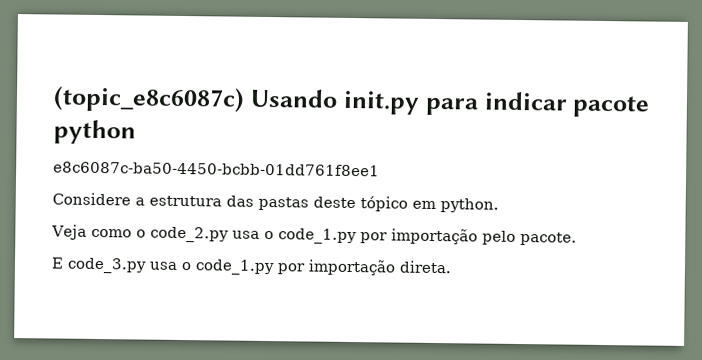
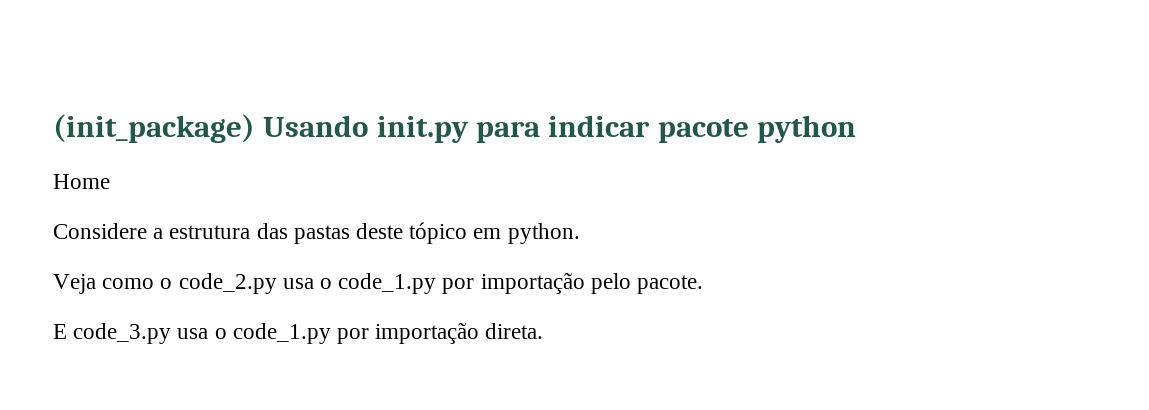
- (topic_e8c6087c) Usando init.py para indicar pacote python
+ (init_package) Usando init.py para indicar pacote python
- e8c6087c-ba50-4450-bcbb-01dd761f8ee1
+ Home

